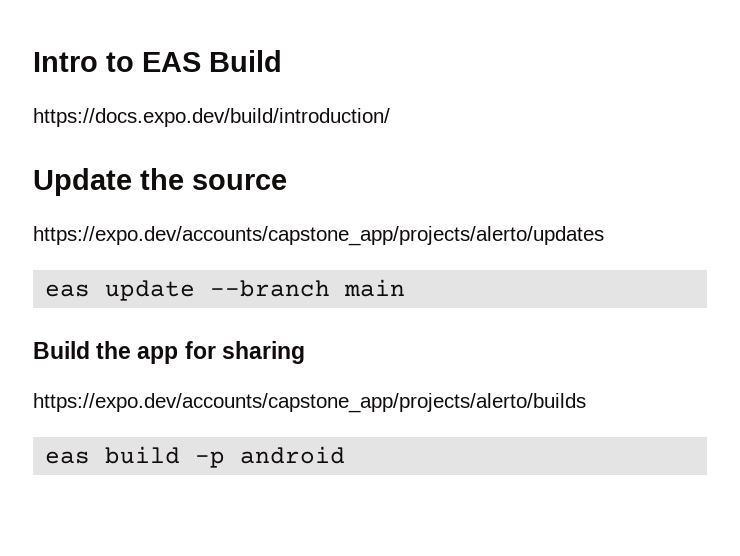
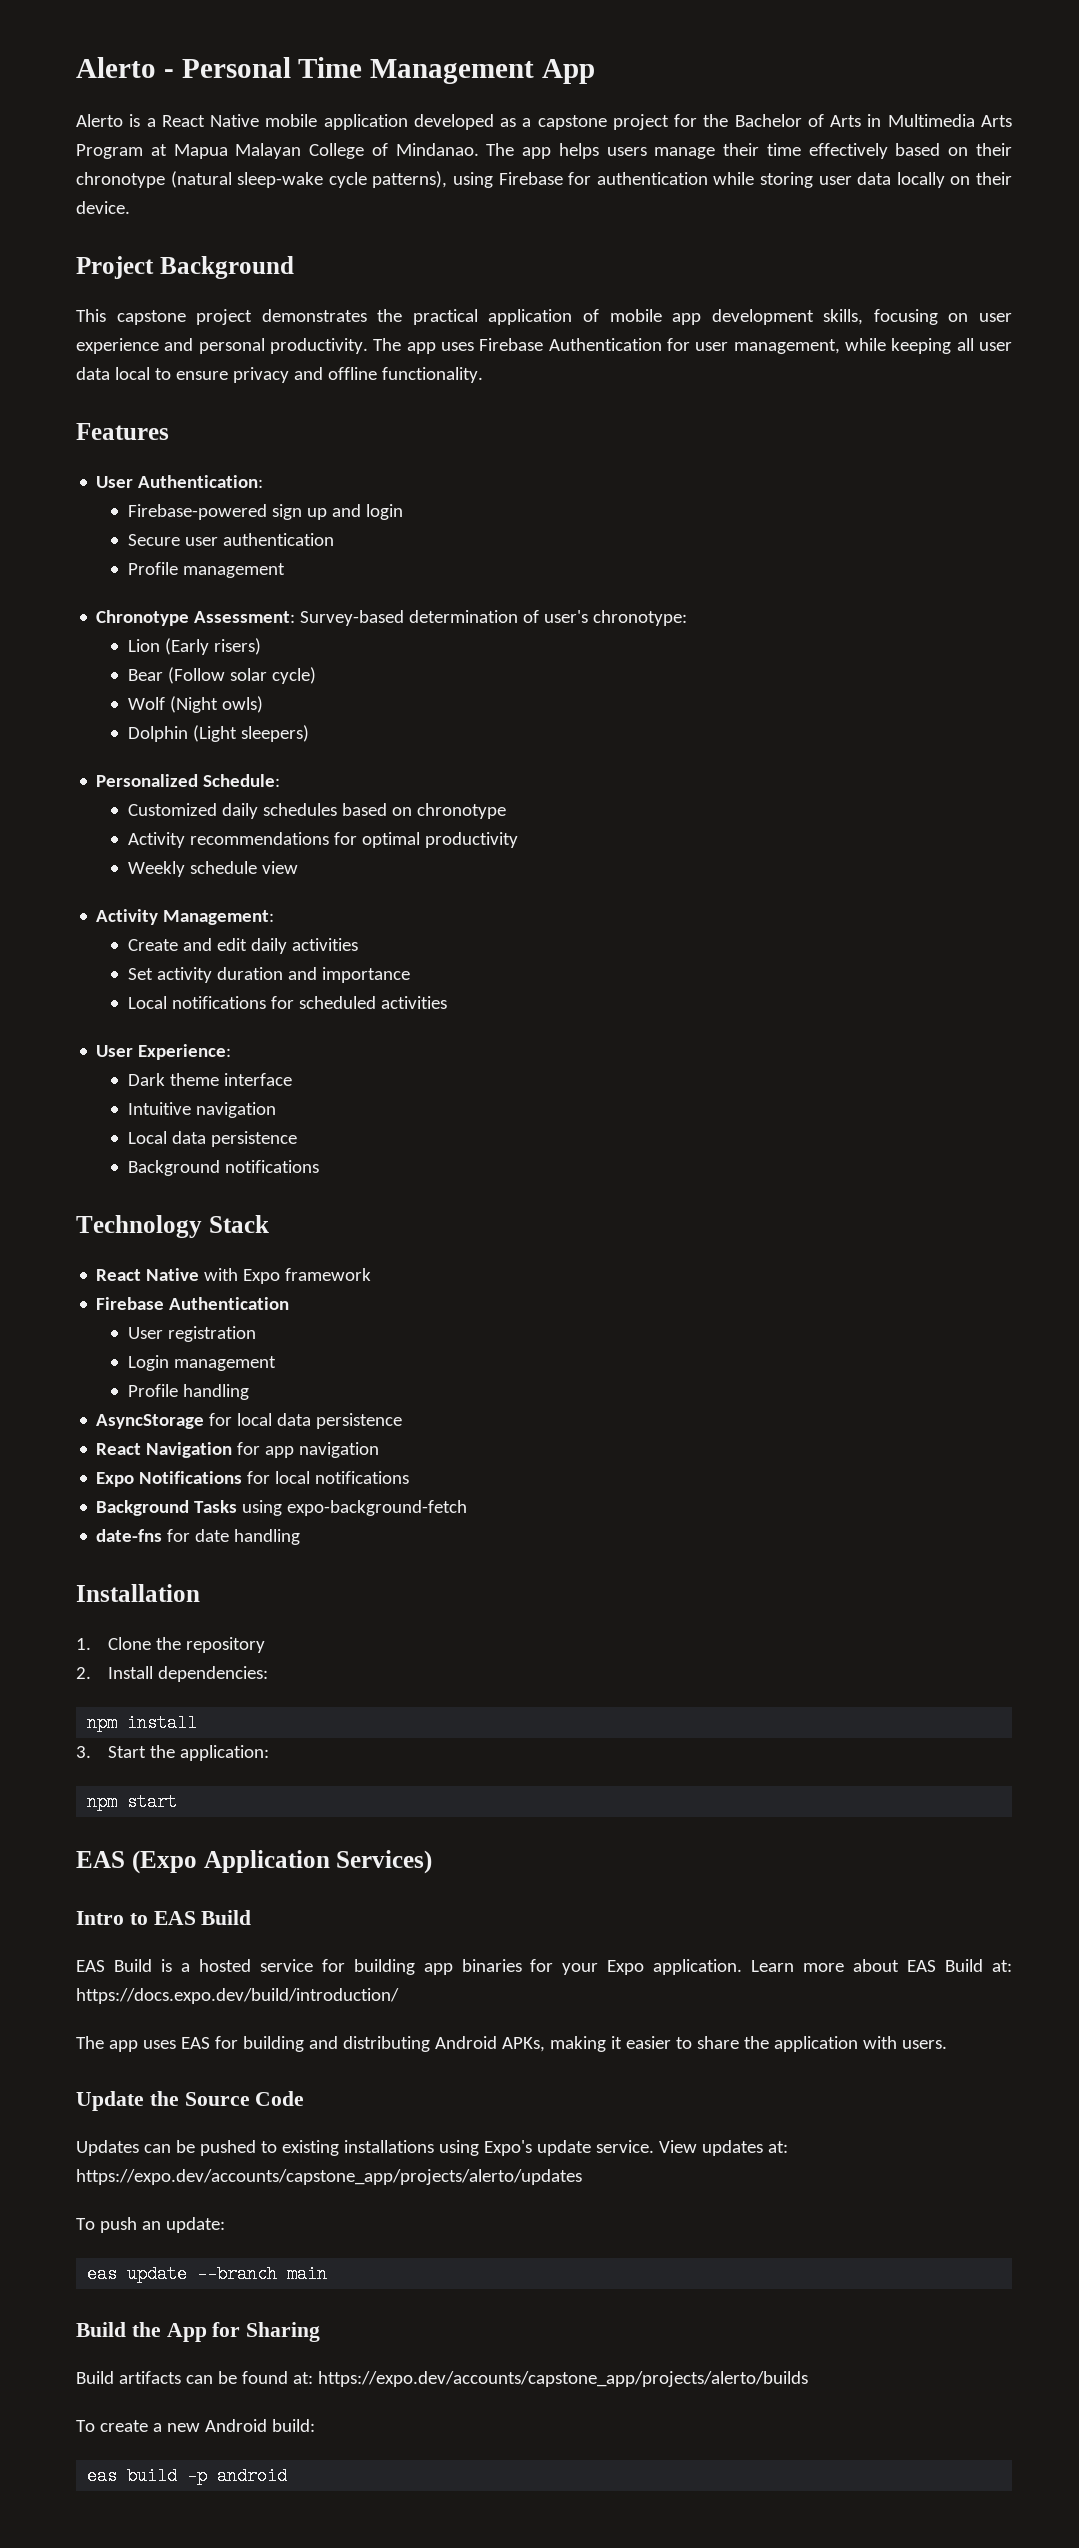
+ Alerto - Personal Time Management App
+ Alerto is a React Native mobile application developed as a capstone project for the Bachelor of Arts in Multimedia Arts Program at Mapua Malayan College of Mindanao. The app helps users manage their time effectively based on their chronotype (natural sleep-wake cycle patterns), using Firebase for authentication while storing user data locally on their device.
+ Project Background
+ This capstone project demonstrates the practical application of mobile app development skills, focusing on user experience and personal productivity. The app uses Firebase Authentication for user management, while keeping all user data local to ensure privacy and offline functionality.
+ Features
+ User Authentication:
+ Firebase-powered sign up and login
+ Secure user authentication
+ Profile management
+ Chronotype Assessment: Survey-based determination of user's chronotype:
+ Lion (Early risers)
+ Bear (Follow solar cycle)
+ Wolf (Night owls)
+ Dolphin (Light sleepers)
+ Personalized Schedule:
+ Customized daily schedules based on chronotype
+ Activity recommendations for optimal productivity
+ Weekly schedule view
+ Activity Management:
+ Create and edit daily activities
+ Set activity duration and importance
+ Local notifications for scheduled activities
+ User Experience:
+ Dark theme interface
+ Intuitive navigation
+ Local data persistence
+ Background notifications
+ Technology Stack
+ React Native with Expo framework
+ Firebase Authentication
+ User registration
+ Login management
+ Profile handling
+ AsyncStorage for local data persistence
+ React Navigation for app navigation
+ Expo Notifications for local notifications
+ Background Tasks using expo-background-fetch
+ date-fns for date handling
+ Installation
+ 1. Clone the repository
+ 2. Install dependencies:
+ npm install
+ 3. Start the application:
+ npm start
+ EAS (Expo Application Services)
  Intro to EAS Build
- https://docs.expo.dev/build/introduction/
- Update the source
- https://expo.dev/accounts/capstone_app/projects/alerto/updates
+ EAS Build is a hosted service for building app binaries for your Expo application. Learn more about EAS Build at: https://docs.expo.dev/build/introduction/
+ The app uses EAS for building and distributing Android APKs, making it easier to share the application with users.
+ Update the Source Code
+ Updates can be pushed to existing installations using Expo's update service. View updates at: https://expo.dev/accounts/capstone_app/projects/alerto/updates
+ To push an update:
- Build the app for sharing
- https://expo.dev/accounts/capstone_app/projects/alerto/builds
+ Build the App for Sharing
+ Build artifacts can be found at: https://expo.dev/accounts/capstone_app/projects/alerto/builds
+ To create a new Android build:

